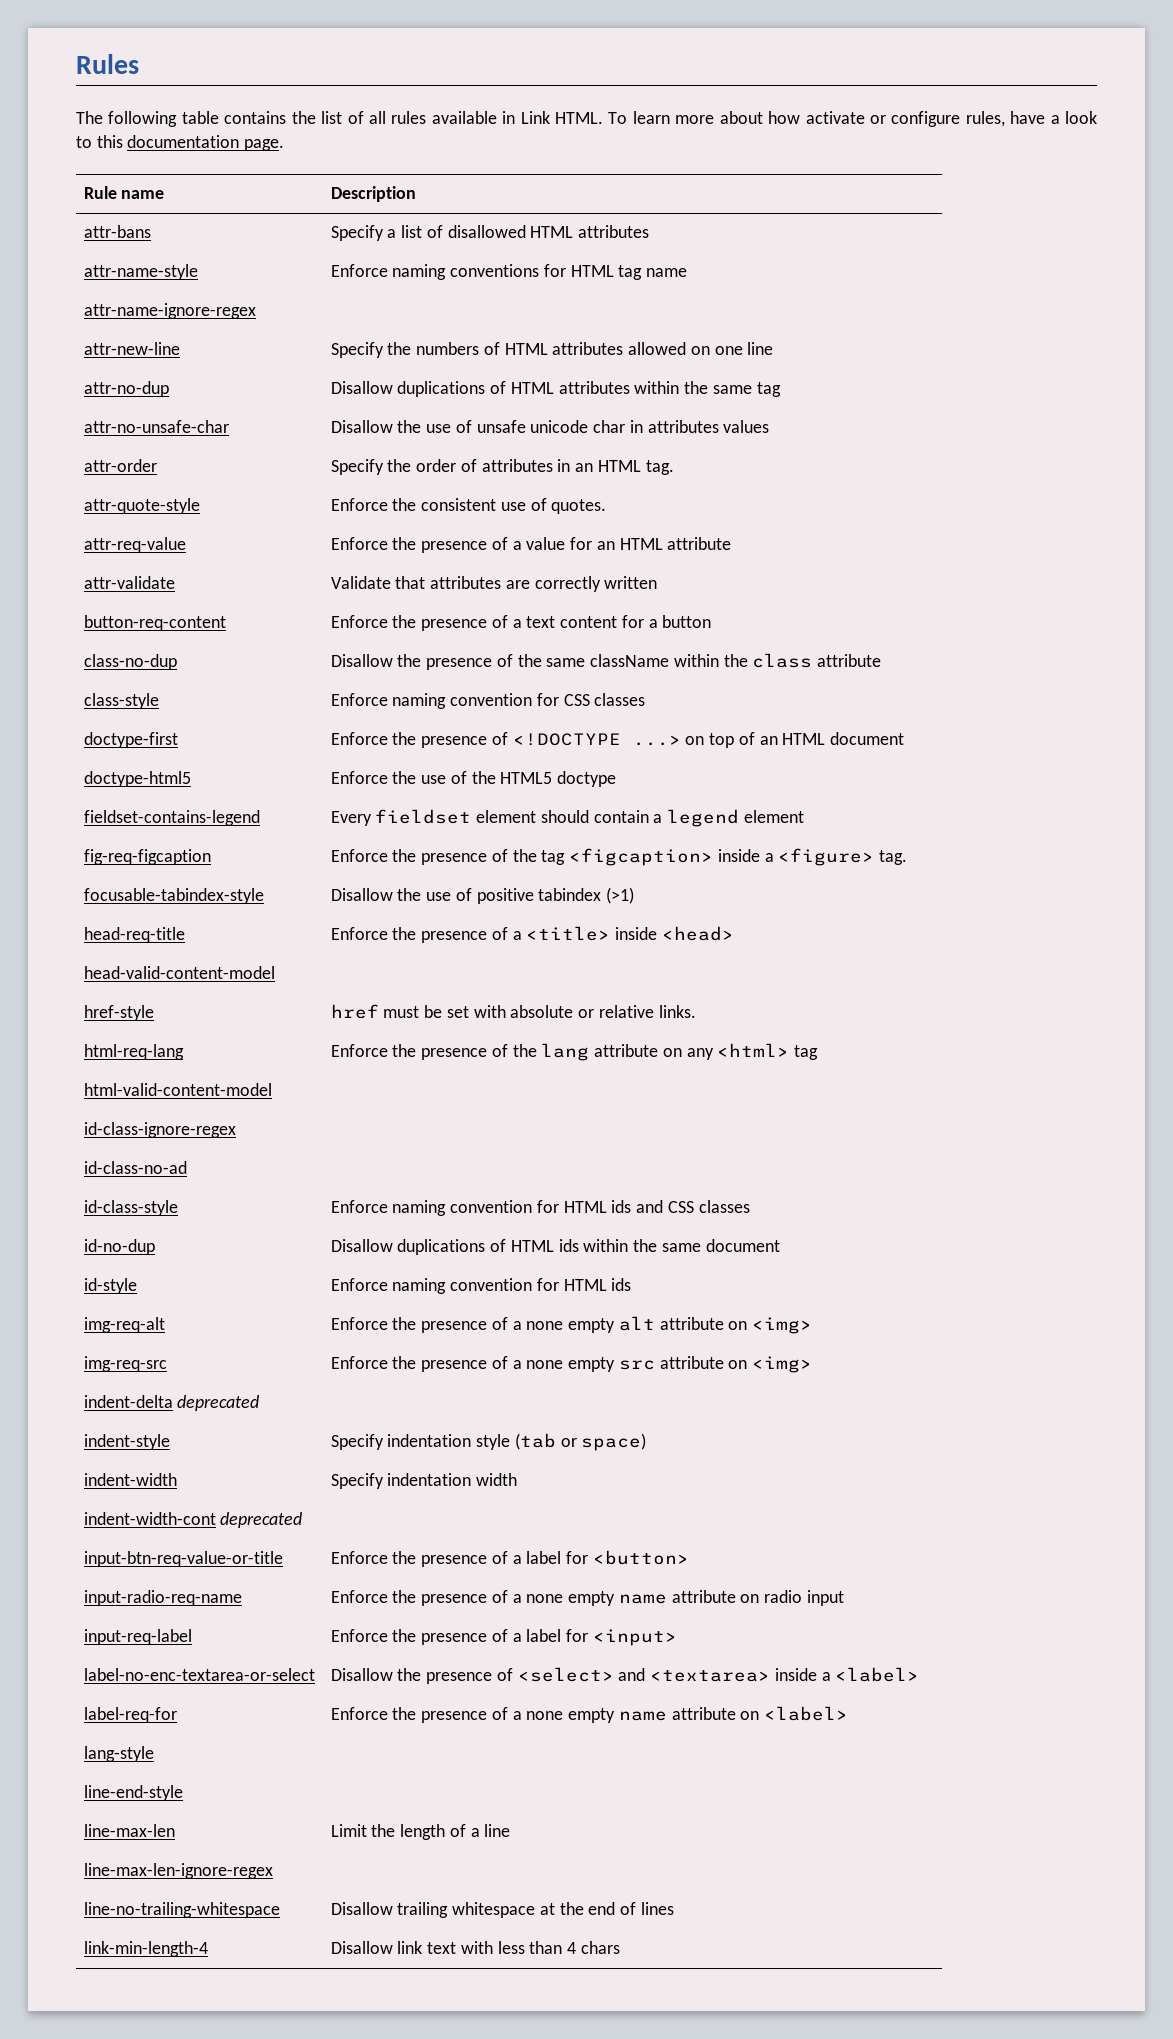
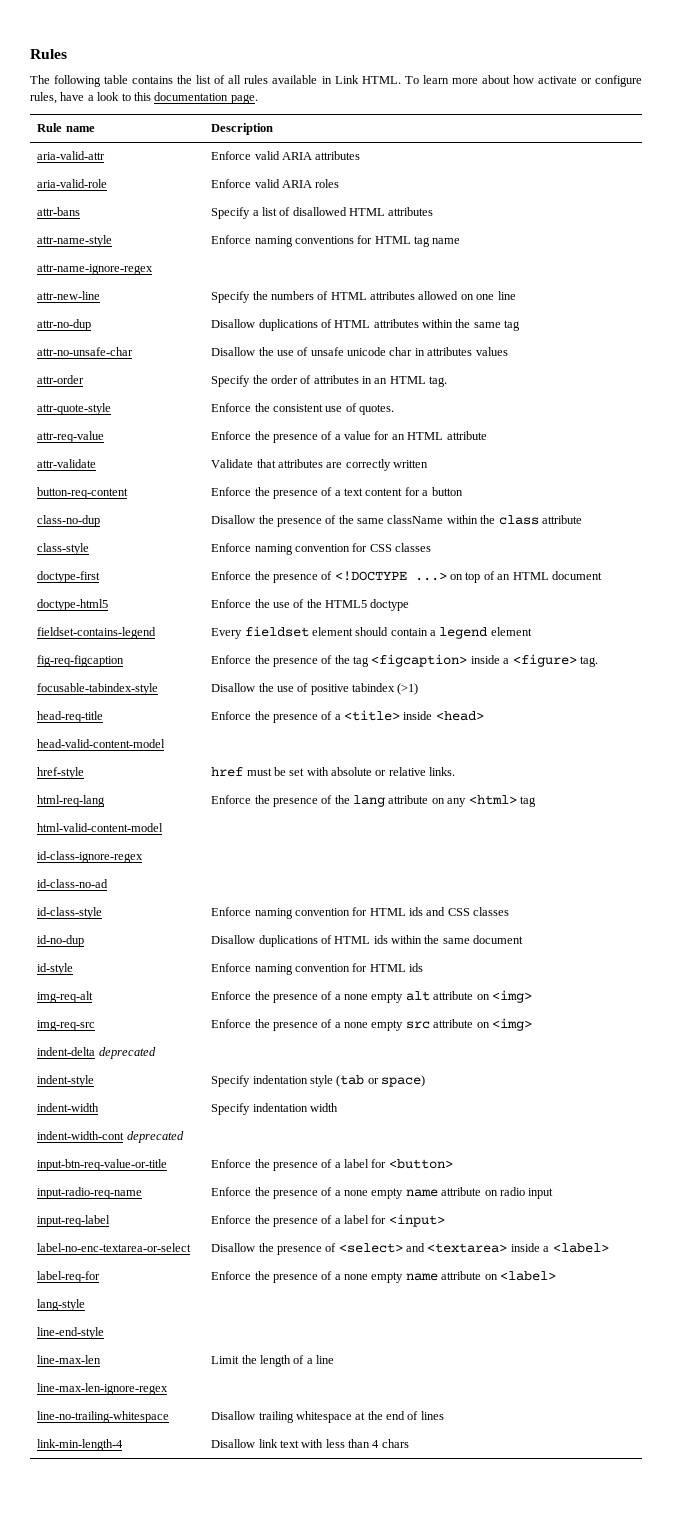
+ aria-valid-attr | Enforce valid ARIA attributes
+ aria-valid-role | Enforce valid ARIA roles

